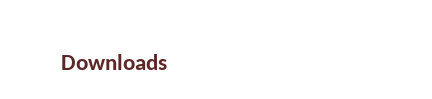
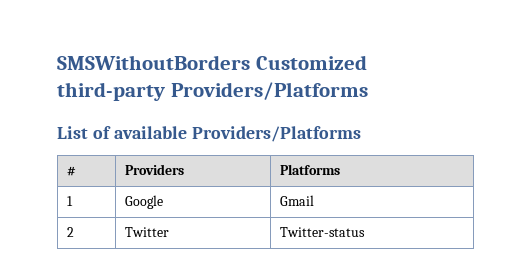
- Downloads
+ SMSWithoutBorders Customized third-party Providers/Platforms
+ List of available Providers/Platforms
+ # | Providers | Platforms
+ 1 | Google | Gmail
+ 2 | Twitter | Twitter-status

